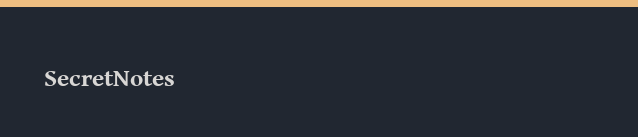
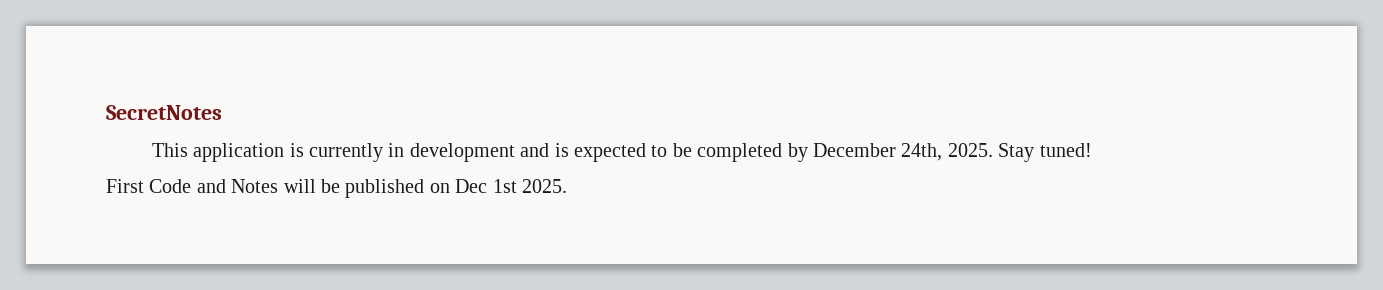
+ This application is currently in development and is expected to be completed by December 24th, 2025. Stay tuned!
+ First Code and Notes will be published on Dec 1st 2025.

